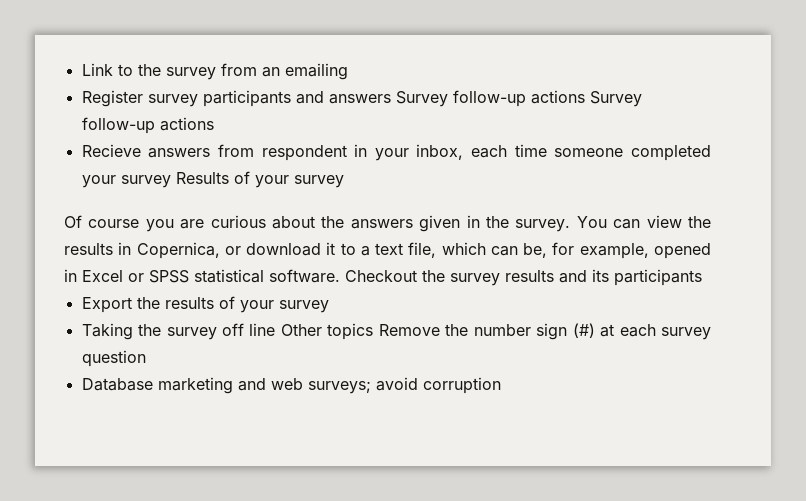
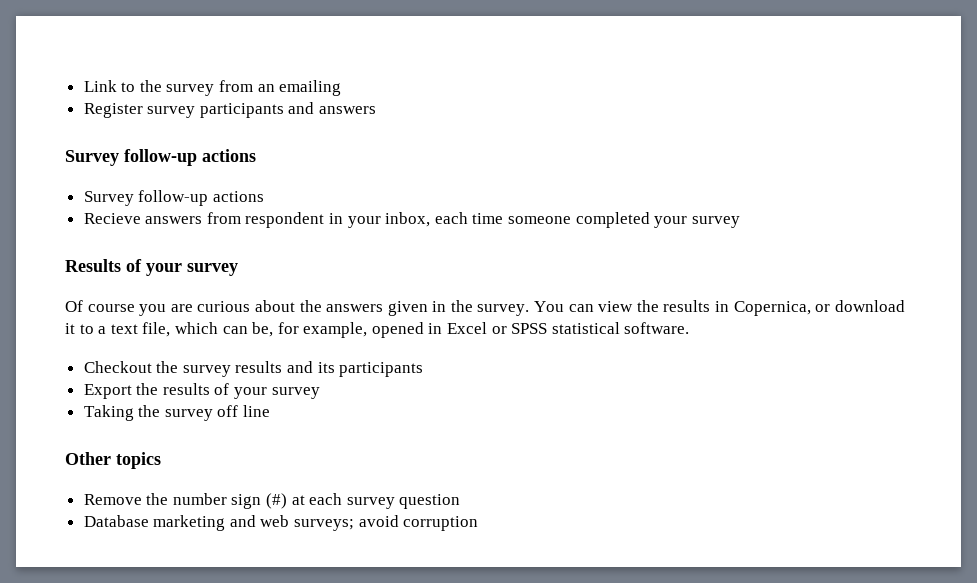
- Register survey participants and answers Survey follow-up actions Survey follow-up actions
+ Register survey participants and answers
+ Survey follow-up actions
+ Survey follow-up actions
- Recieve answers from respondent in your inbox, each time someone completed your survey Results of your survey
+ Recieve answers from respondent in your inbox, each time someone completed your survey
+ Results of your survey
- You can view the results in Copernica, or download it to a text file, which can be, for example, opened in Excel or SPSS statistical software. Checkout the survey results and its participants
+ You can view the results in Copernica, or download it to a text file, which can be, for example, opened in Excel or SPSS statistical software.
+ Checkout the survey results and its participants
- Taking the survey off line Other topics Remove the number sign (#) at each survey question
+ Taking the survey off line
+ Other topics
+ Remove the number sign (#) at each survey question

